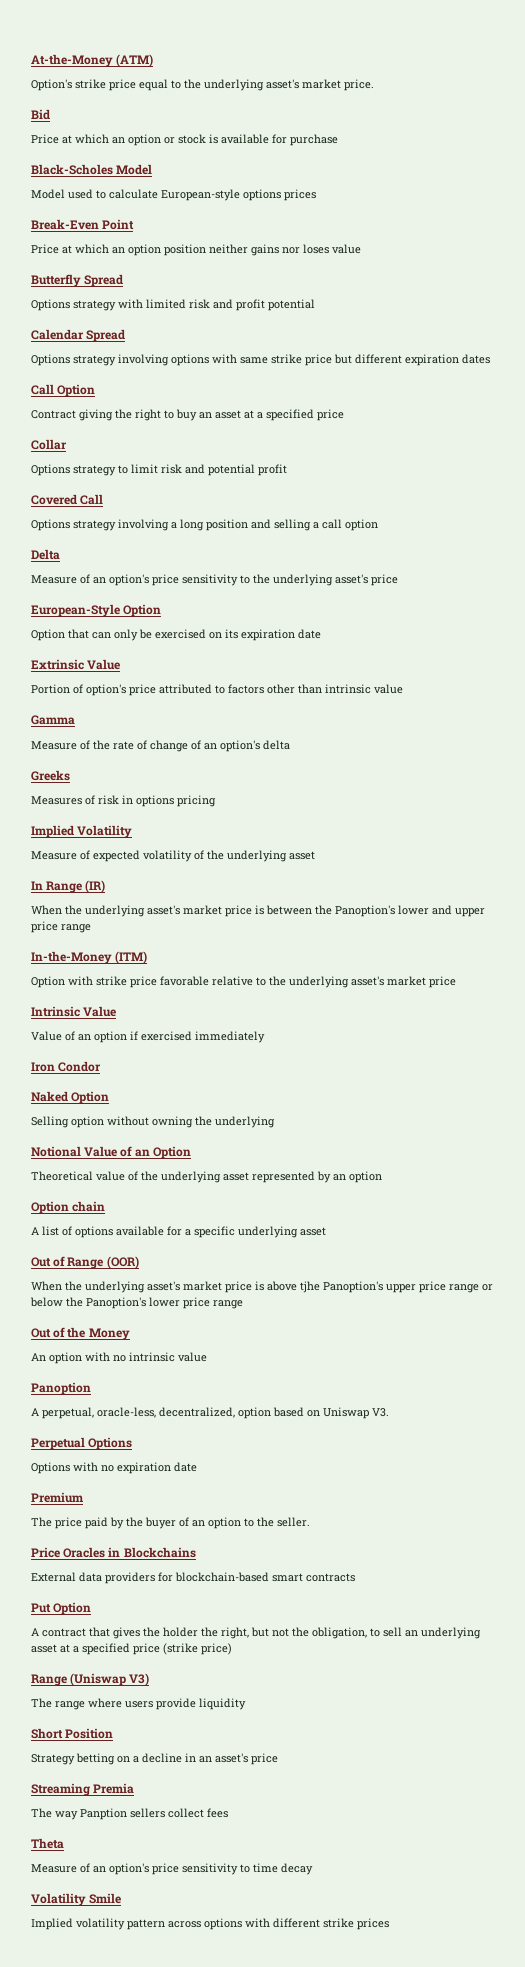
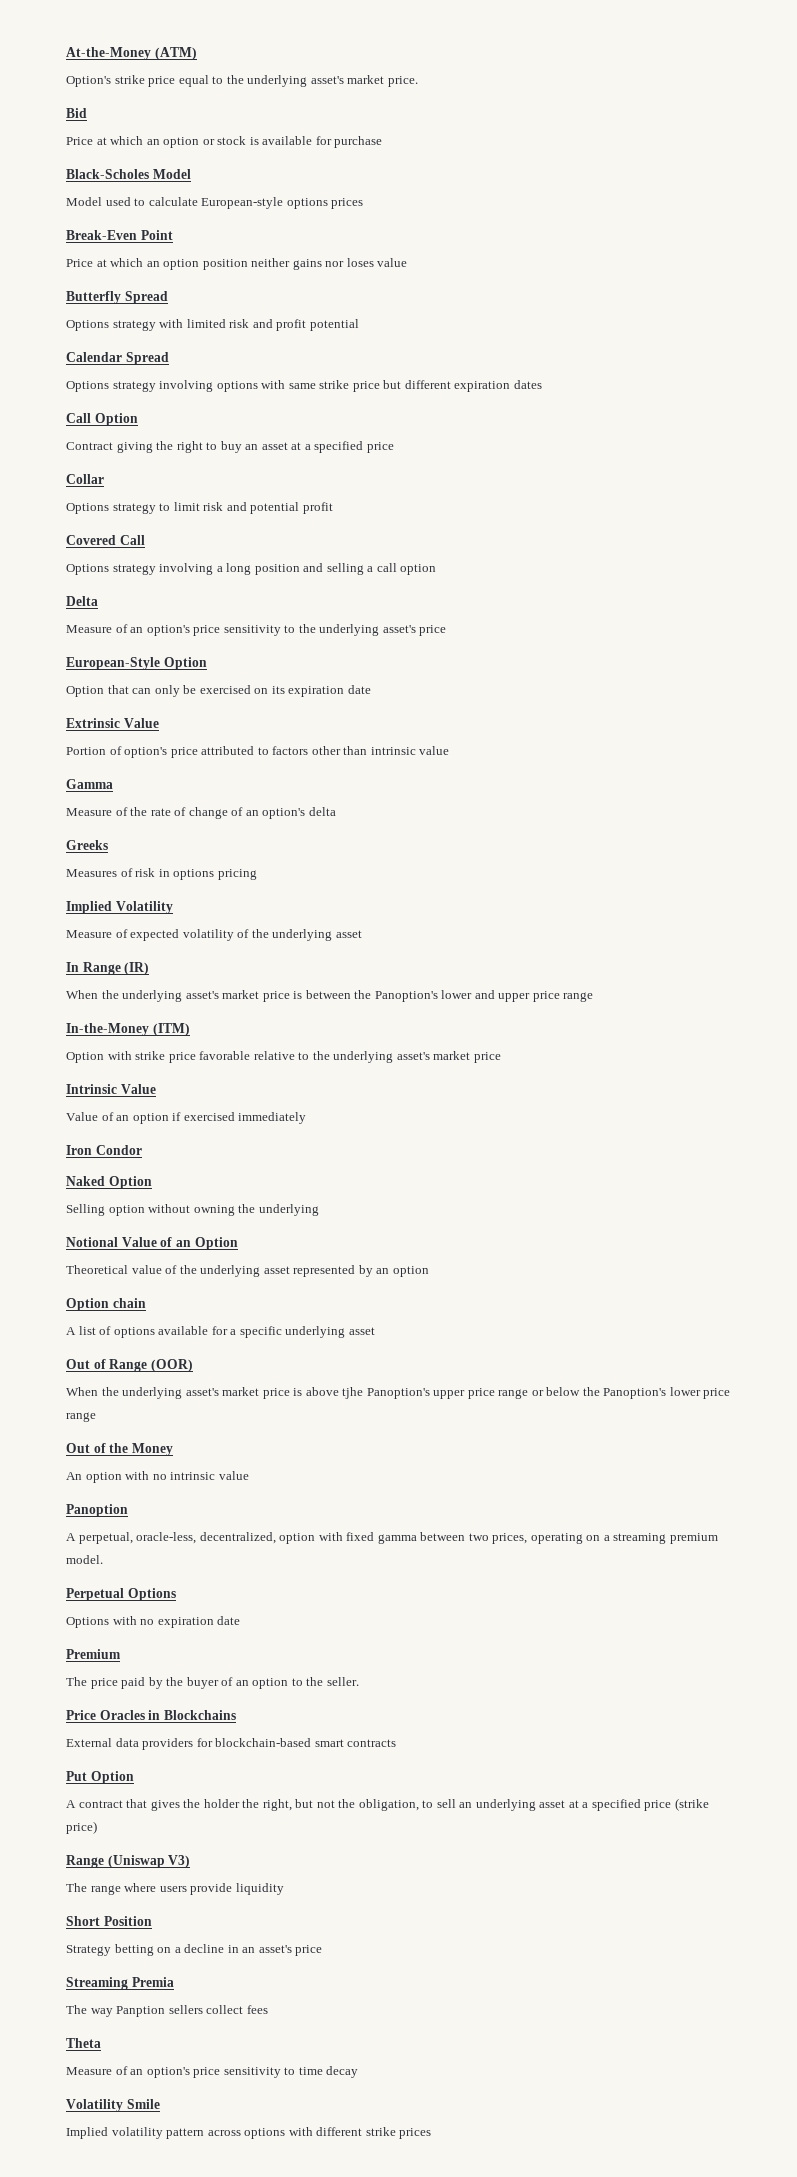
- A perpetual, oracle-less, decentralized, option based on Uniswap V3.
+ A perpetual, oracle-less, decentralized, option with fixed gamma between two prices, operating on a streaming premium model.

